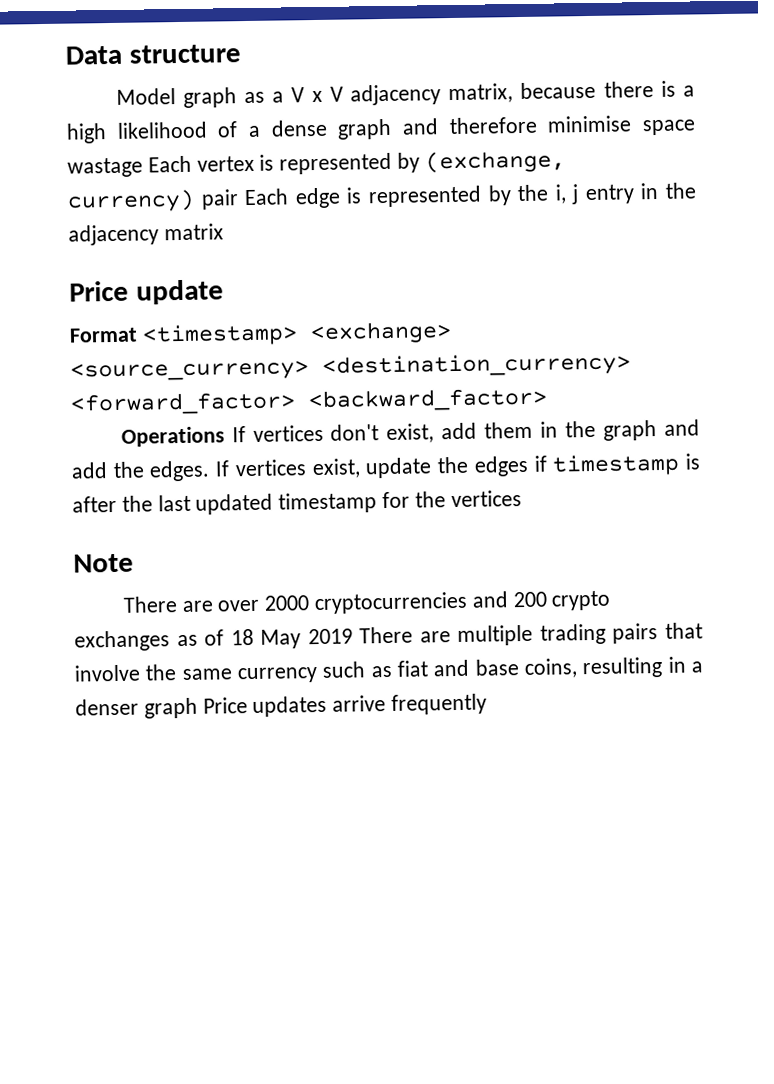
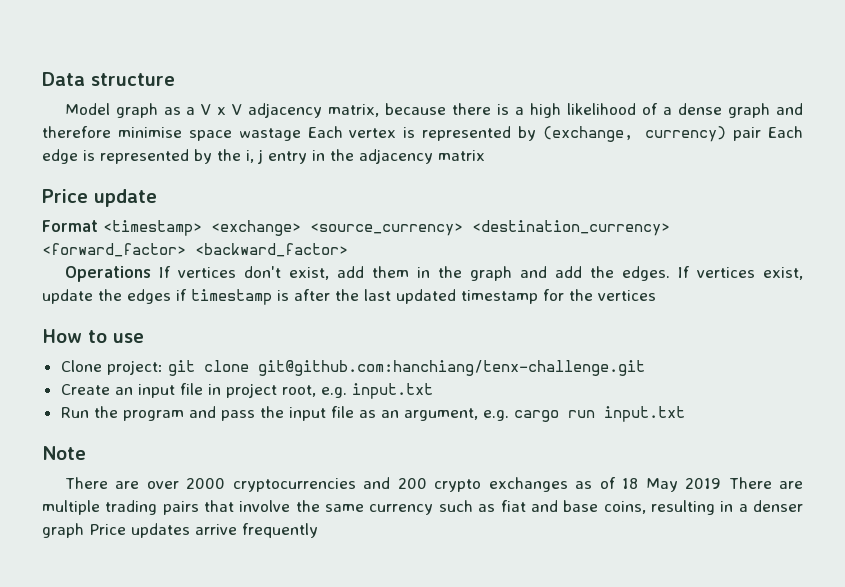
+ How to use
+ Clone project: git clone git@github.com:hanchiang/tenx-challenge.git
+ Create an input file in project root, e.g. input.txt
+ Run the program and pass the input file as an argument, e.g. cargo run input.txt

